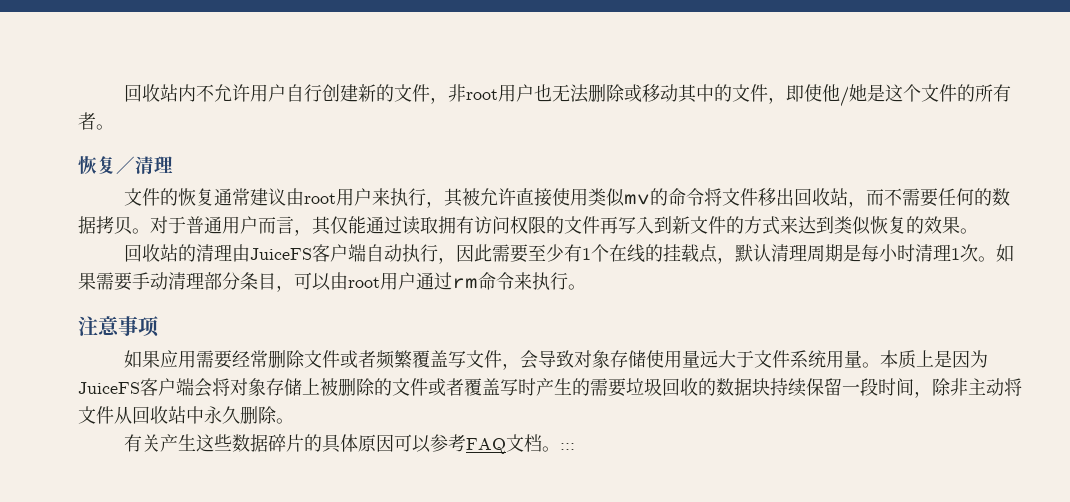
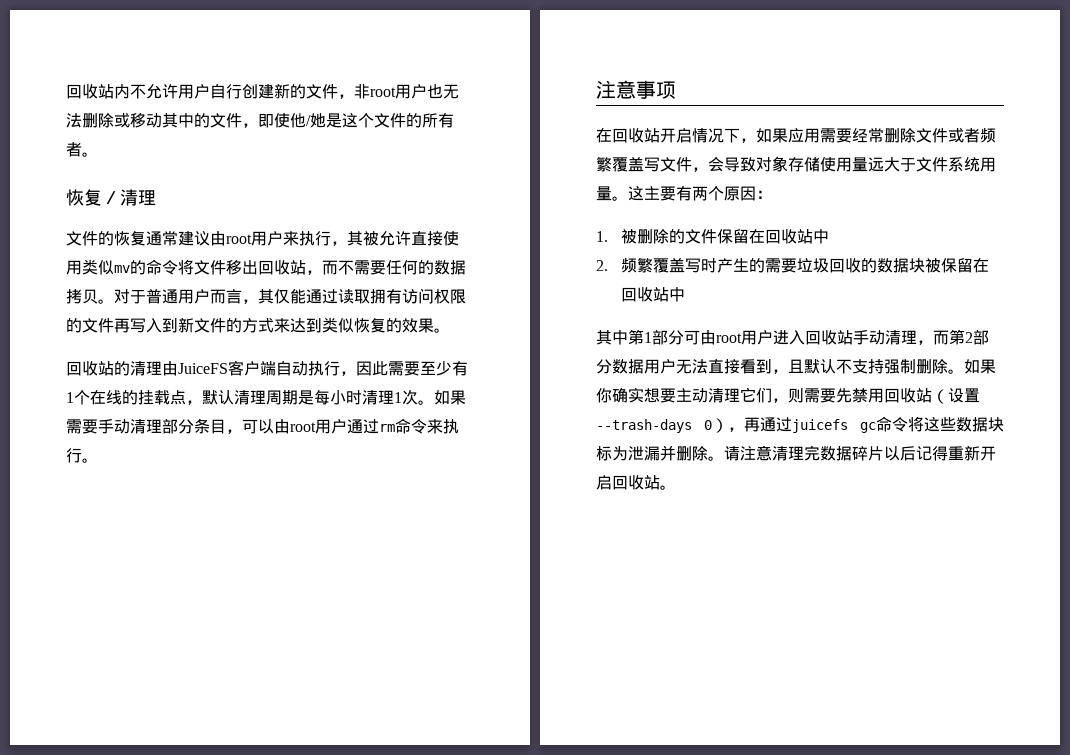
- 如果应用需要经常删除文件或者频繁覆盖写文件，会导致对象存储使用量远大于文件系统用量。
+ 在回收站开启情况下，如果应用需要经常删除文件或者频繁覆盖写文件，会导致对象存储使用量远大于文件系统用量。
- 本质上是因为JuiceFS客户端会将对象存储上被删除的文件或者覆盖写时产生的需要垃圾回收的数据块持续保留一段时间，除非主动将文件从回收站中永久删除。
- 有关产生这些数据碎片的具体原因可以参考FAQ文档。:::
+ 这主要有两个原因：
+ 1.被删除的文件保留在回收站中
+ 2.频繁覆盖写时产生的需要垃圾回收的数据块被保留在回收站中
+ 其中第1部分可由root用户进入回收站手动清理，而第2部分数据用户无法直接看到，且默认不支持强制删除。如果你确实想要主动清理它们，则需要先禁用回收站（设置--trash-days 0），再通过juicefs gc命令将这些数据块标为泄漏并删除。请注意清理完数据碎片以后记得重新开启回收站。

